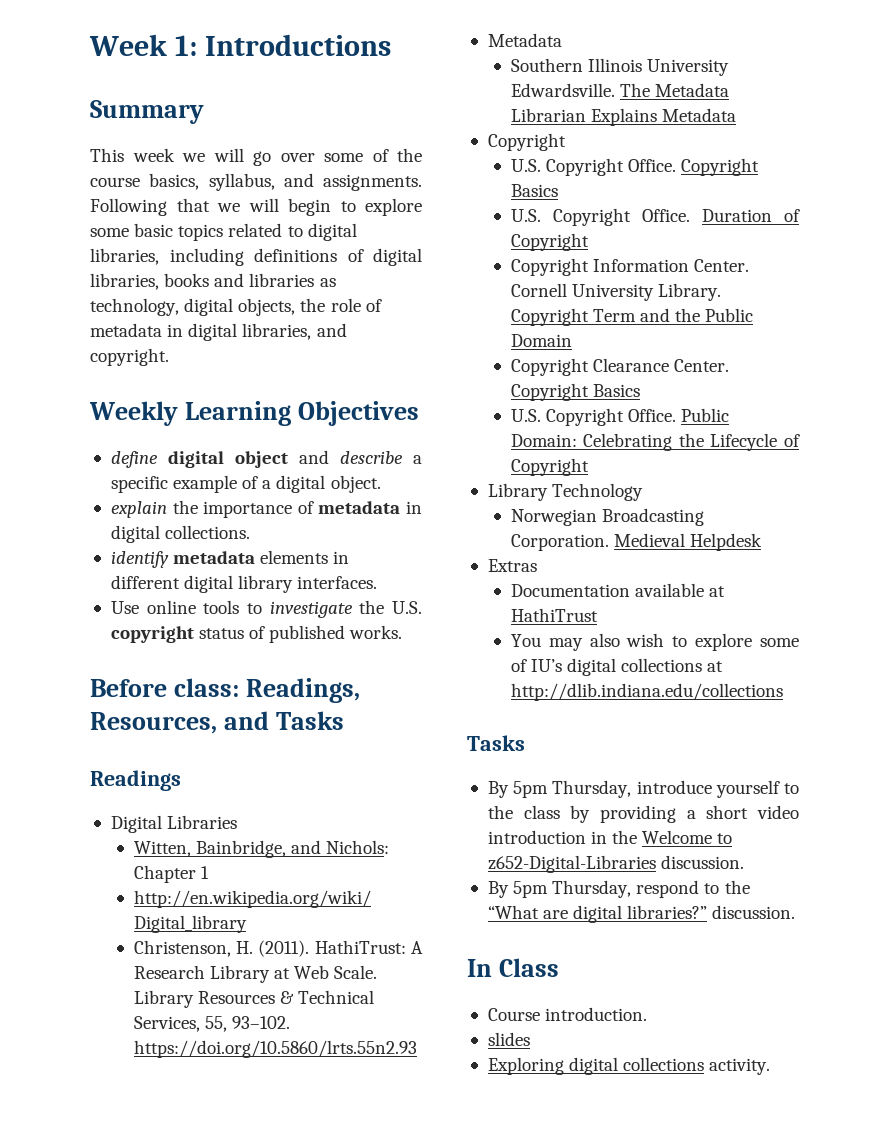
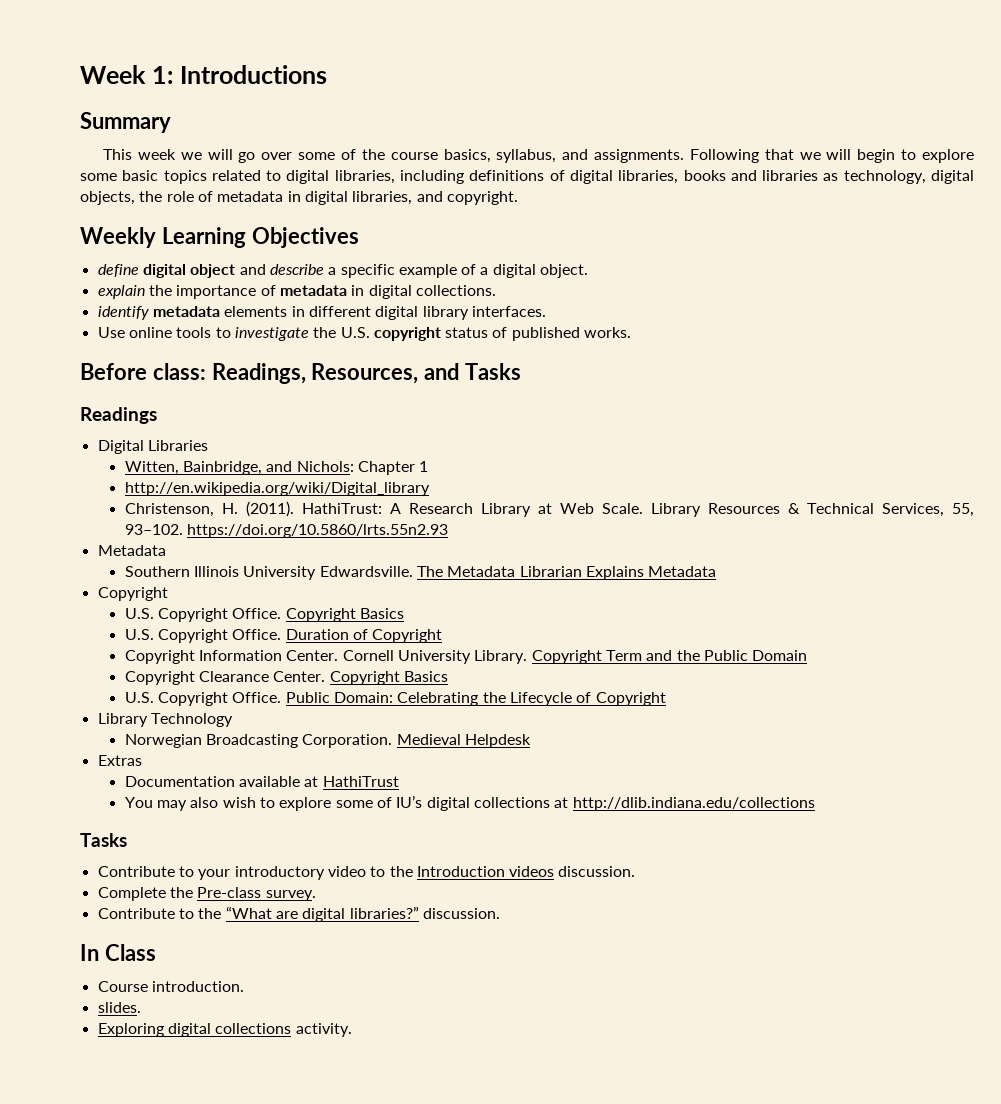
- By 5pm Thursday, introduce yourself to the class by providing a short video introduction in the Welcome to z652-Digital-Libraries discussion.
- By 5pm Thursday, respond to the “What are digital libraries?” discussion.
+ Contribute to your introductory video to the Introduction videos discussion.
+ Complete the Pre-class survey.
+ Contribute to the “What are digital libraries?” discussion.
- slides
+ slides.

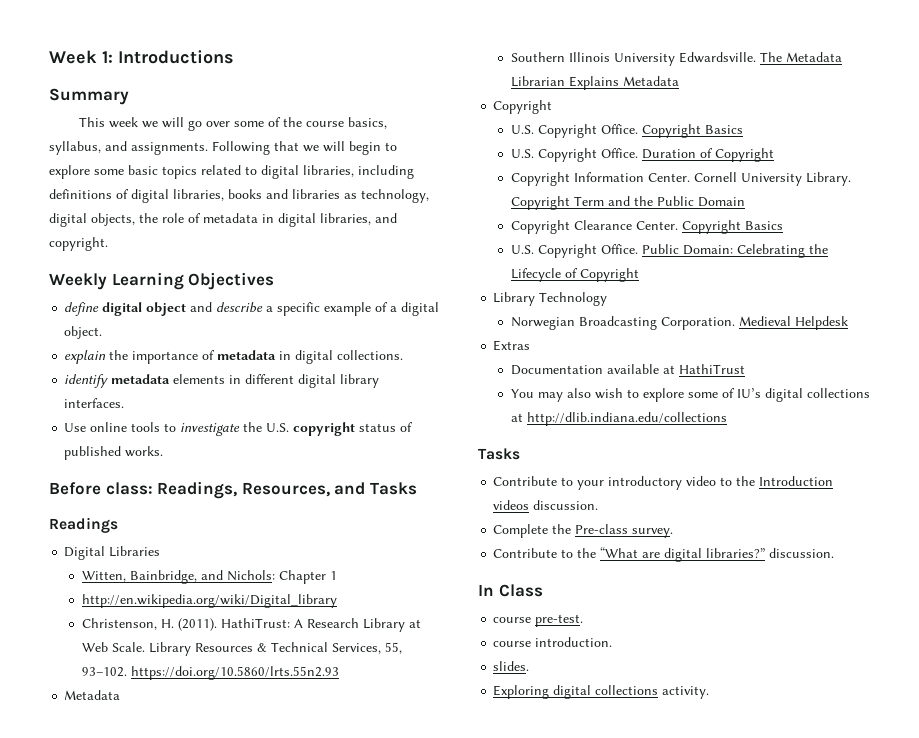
- Course introduction.
+ course pre-test.
+ course introduction.

